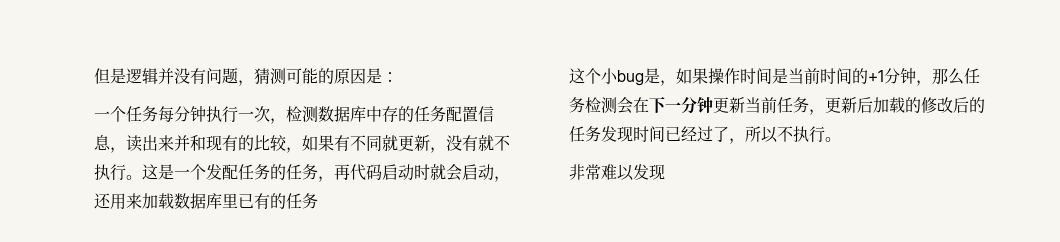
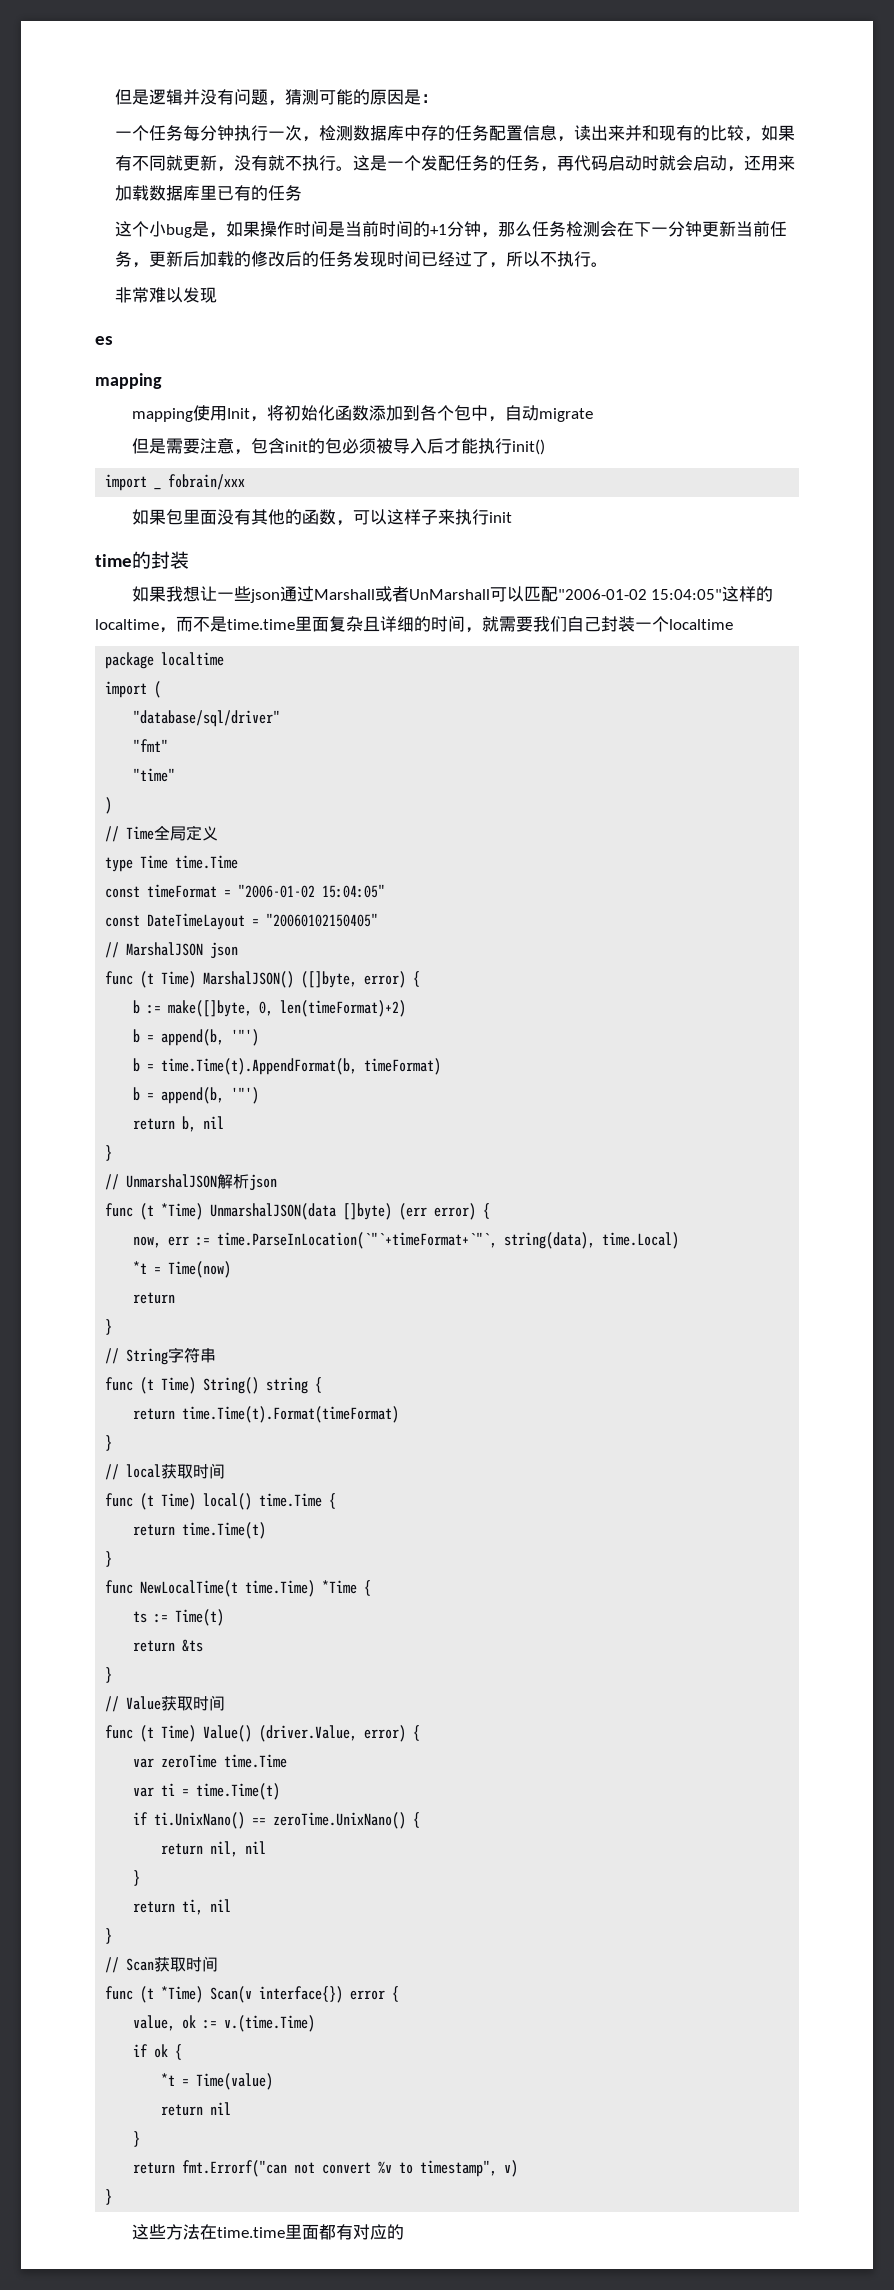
+ es
+ mapping
+ mapping使用Init，将初始化函数添加到各个包中，自动migrate
+ 但是需要注意，包含init的包必须被导入后才能执行init()
+ import _ fobrain/xxx
+ 如果包里面没有其他的函数，可以这样子来执行init
+ time的封装
+ 如果我想让一些json通过Marshall或者UnMarshall可以匹配"2006-01-02 15:04:05"这样的localtime，而不是time.time里面复杂且详细的时间，就需要我们自己封装一个localtime
+ package localtime
+ import (
+ "database/sql/driver"
+ "fmt"
+ "time"
+ )
+ // Time全局定义
+ type Time time.Time
+ const timeFormat = "2006-01-02 15:04:05"
+ const DateTimeLayout = "20060102150405"
+ // MarshalJSON json
+ func (t Time) MarshalJSON() ([]byte, error) {
+ b := make([]byte, 0, len(timeFormat)+2)
+ b = append(b, '"')
+ b = time.Time(t).AppendFormat(b, timeFormat)
+ b = append(b, '"')
+ return b, nil
+ }
+ // UnmarshalJSON解析json
+ func (t *Time) UnmarshalJSON(data []byte) (err error) {
+ now, err := time.ParseInLocation(`"`+timeFormat+`"`, string(data), time.Local)
+ *t = Time(now)
+ return
+ }
+ // String字符串
+ func (t Time) String() string {
+ return time.Time(t).Format(timeFormat)
+ }
+ // local获取时间
+ func (t Time) local() time.Time {
+ return time.Time(t)
+ }
+ func NewLocalTime(t time.Time) *Time {
+ ts := Time(t)
+ return &ts
+ }
+ // Value获取时间
+ func (t Time) Value() (driver.Value, error) {
+ var zeroTime time.Time
+ var ti = time.Time(t)
+ if ti.UnixNano() == zeroTime.UnixNano() {
+ return nil, nil
+ }
+ return ti, nil
+ }
+ // Scan获取时间
+ func (t *Time) Scan(v interface{}) error {
+ value, ok := v.(time.Time)
+ if ok {
+ *t = Time(value)
+ return nil
+ }
+ return fmt.Errorf("can not convert %v to timestamp", v)
+ }
+ 这些方法在time.time里面都有对应的

